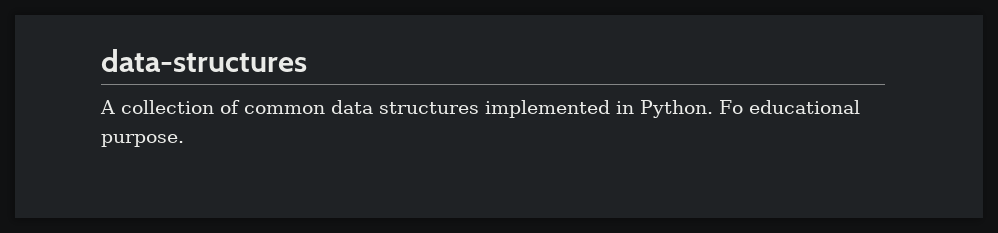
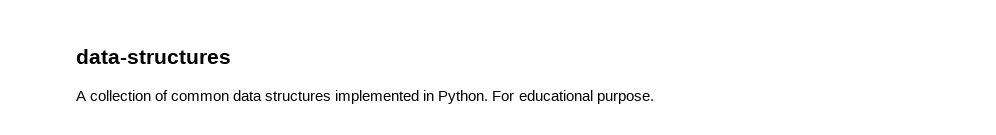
- Fo educational purpose.
+ For educational purpose.

